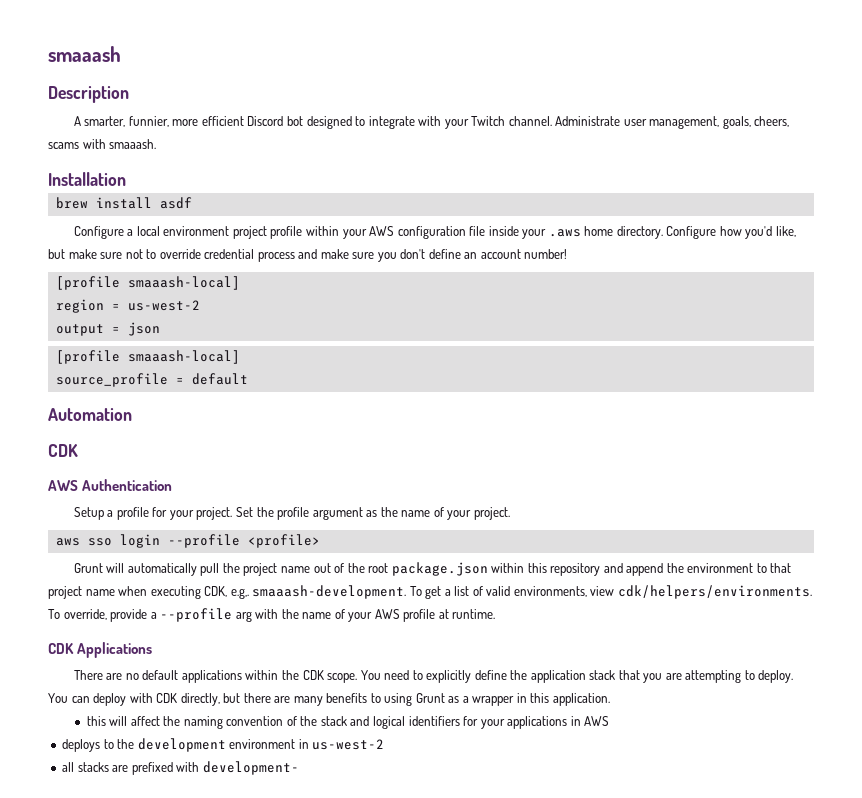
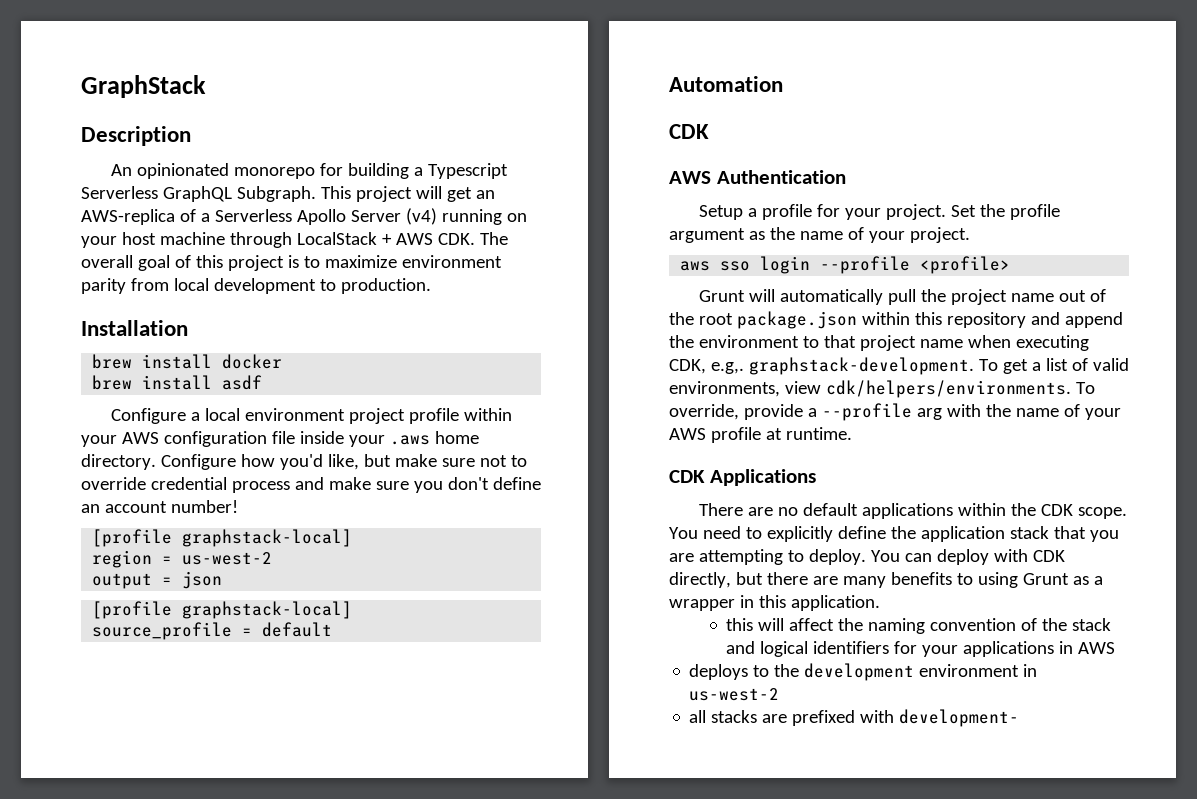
- smaaash
+ GraphStack
- A smarter, funnier, more efficient Discord bot designed to integrate with your Twitch channel. Administrate user management, goals, cheers, scams with smaaash.
+ An opinionated monorepo for building a Typescript Serverless GraphQL Subgraph. This project will get an AWS-replica of a Serverless Apollo Server (v4) running on your host machine through LocalStack + AWS CDK. The overall goal of this project is to maximize environment parity from local development to production.
  Installation
+ brew install docker
  Configure how you'd like, but make sure not to override credential process and make sure you don't define an account number!
- [profile smaaash-local]
+ [profile graphstack-local]
  output = json
- [profile smaaash-local]
+ [profile graphstack-local]
- Grunt will automatically pull the project name out of the root package.json within this repository and append the environment to that project name when executing CDK, e.g,. smaaash-development.
+ Grunt will automatically pull the project name out of the root package.json within this repository and append the environment to that project name when executing CDK, e.g,. graphstack-development.

